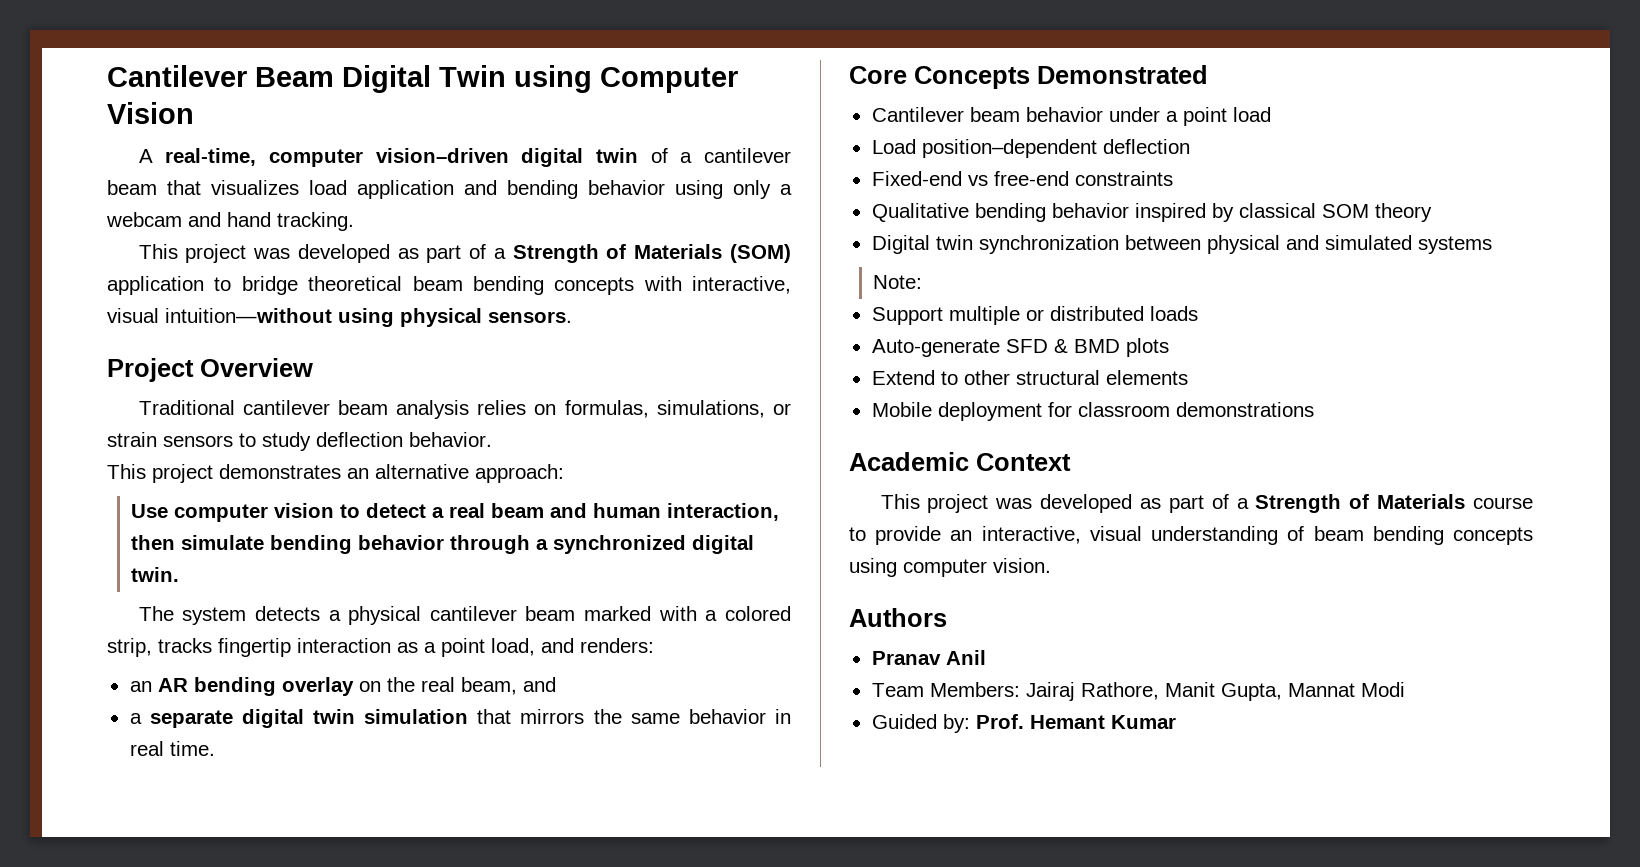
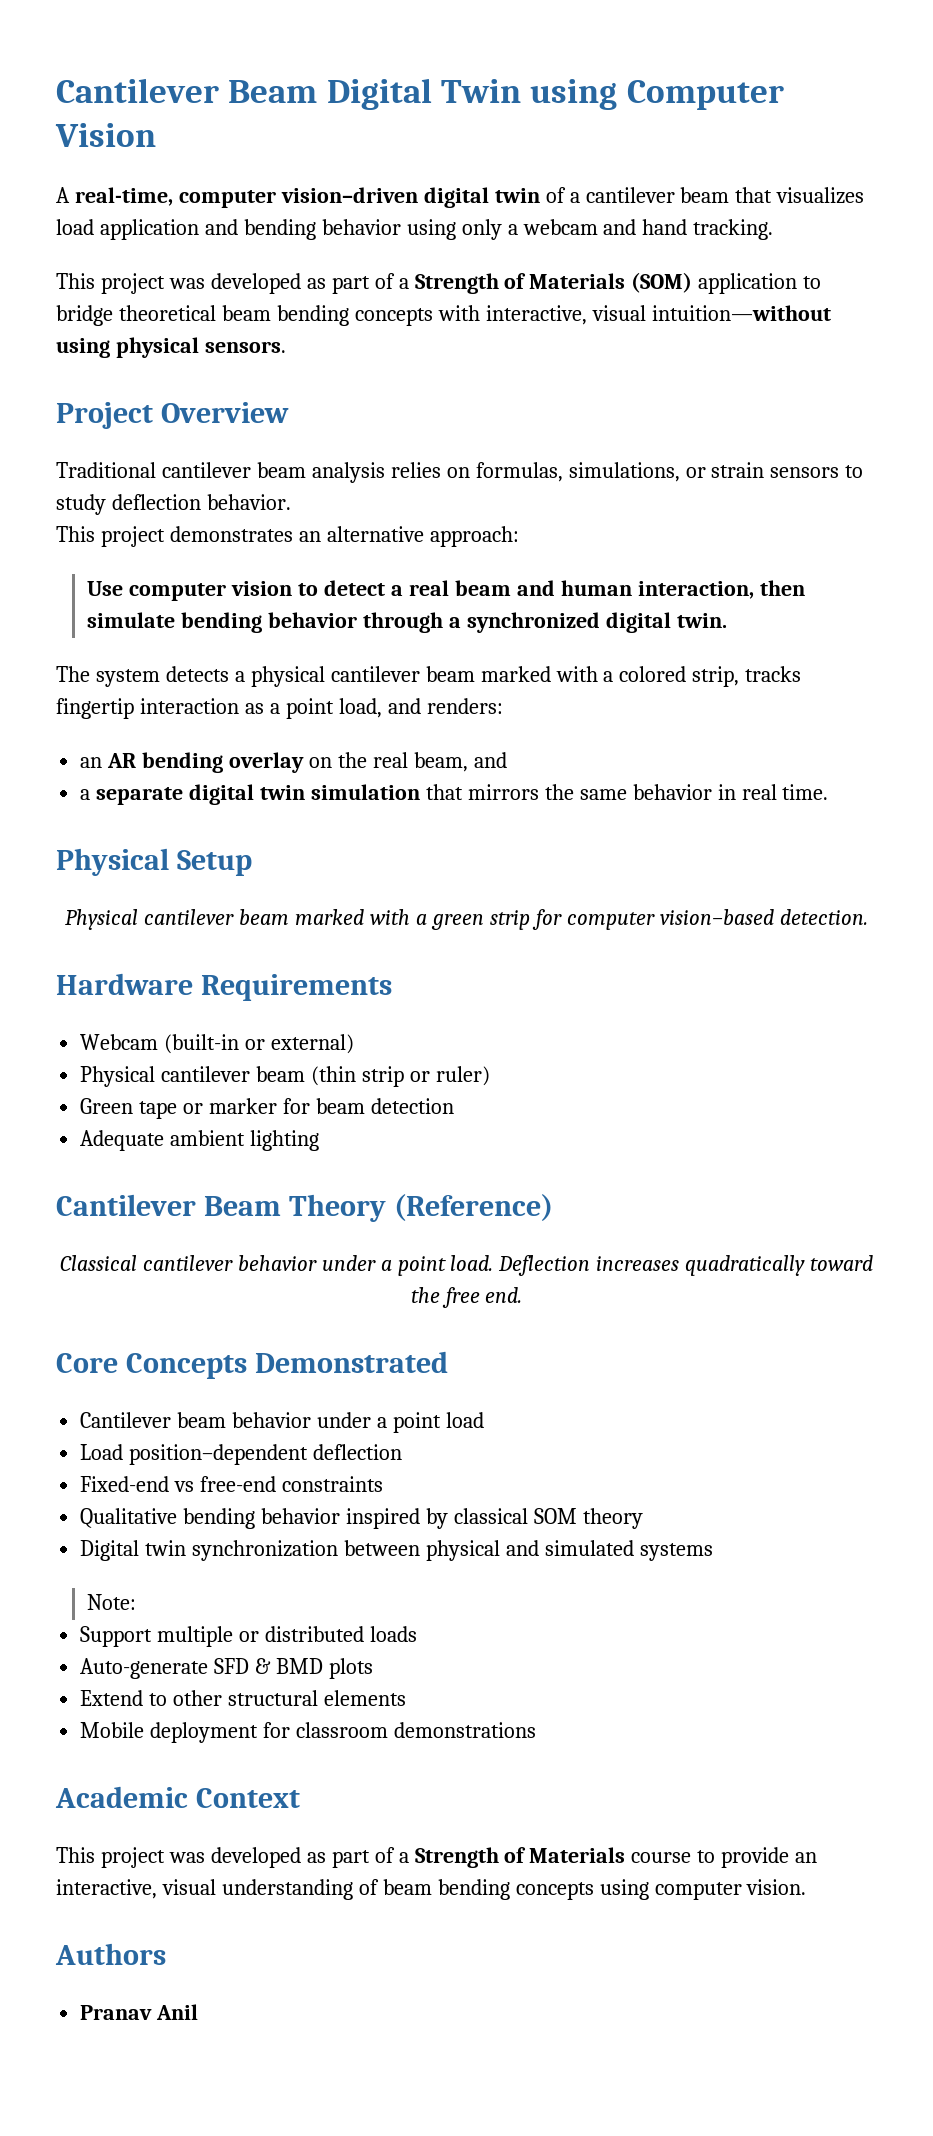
+ Physical Setup
+ Physical cantilever beam marked with a green strip for computer vision–based detection.
+ Hardware Requirements
+ Webcam (built-in or external)
+ Physical cantilever beam (thin strip or ruler)
+ Green tape or marker for beam detection
+ Adequate ambient lighting
+ Cantilever Beam Theory (Reference)
+ Classical cantilever behavior under a point load. Deflection increases quadratically toward the free end.
- Team Members: Jairaj Rathore, Manit Gupta, Mannat Modi
- Guided by: Prof. Hemant Kumar

